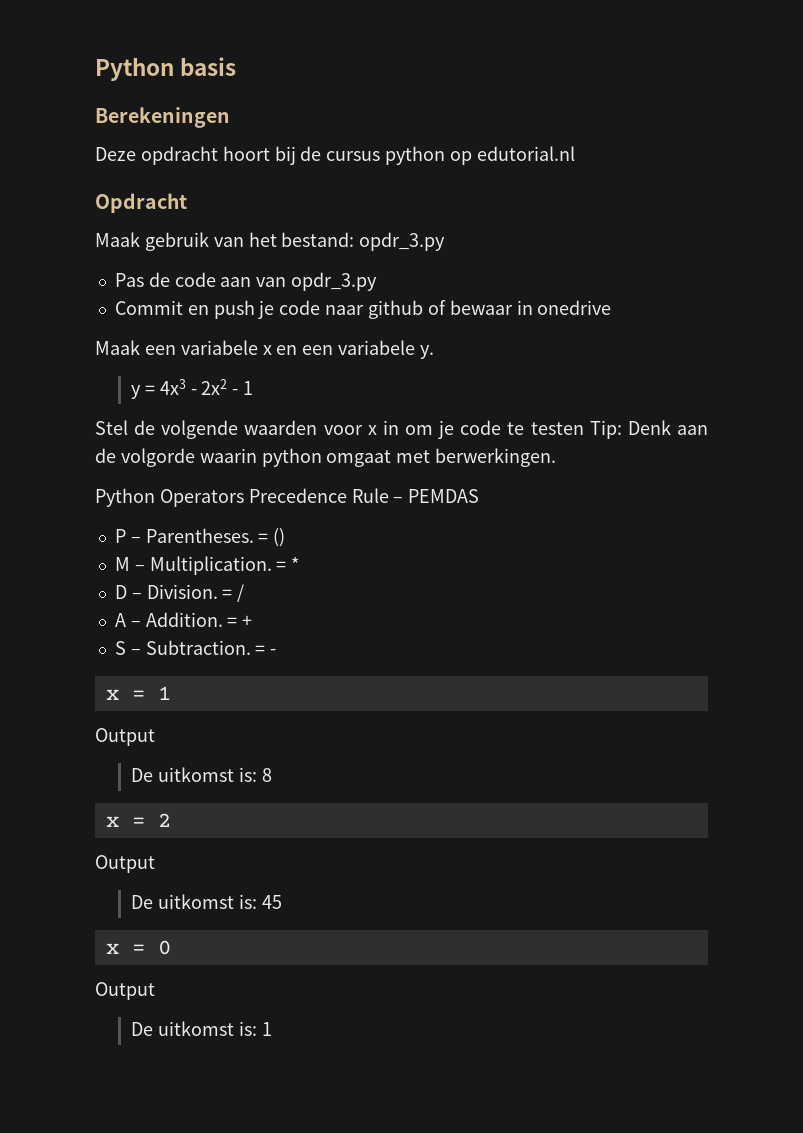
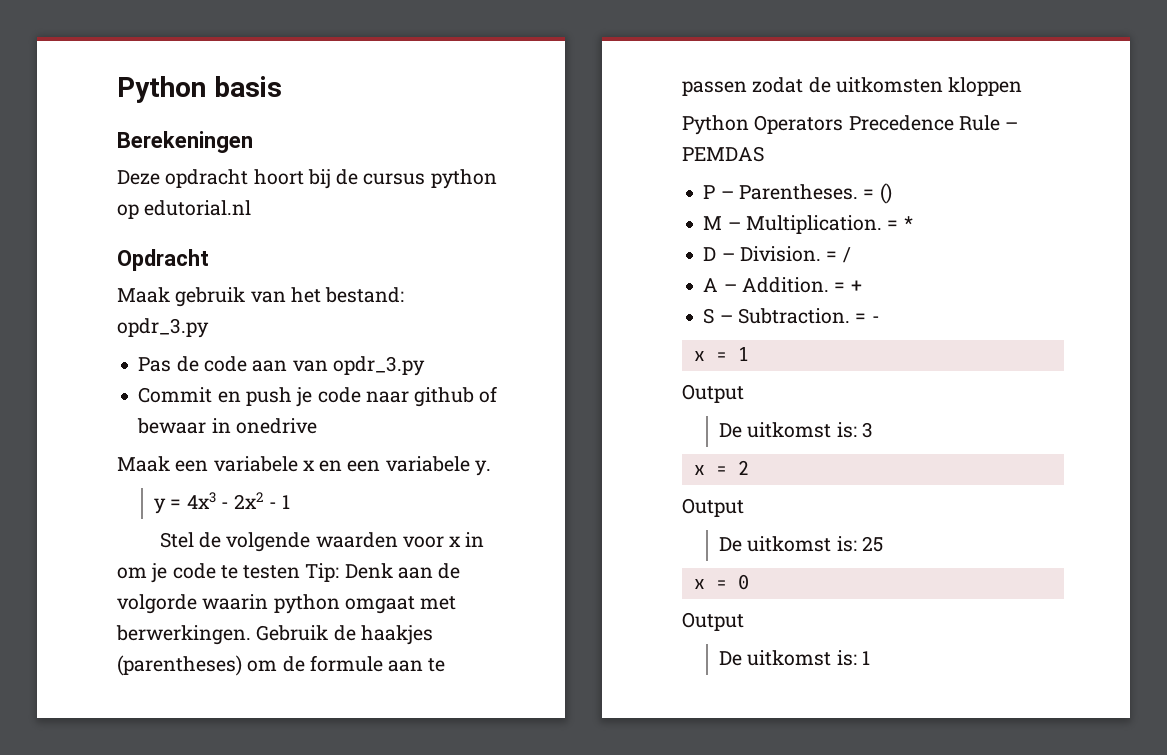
+ Gebruik de haakjes (parentheses) om de formule aan te passen zodat de uitkomsten kloppen
- De uitkomst is: 8
+ De uitkomst is: 3
- De uitkomst is: 45
+ De uitkomst is: 25

